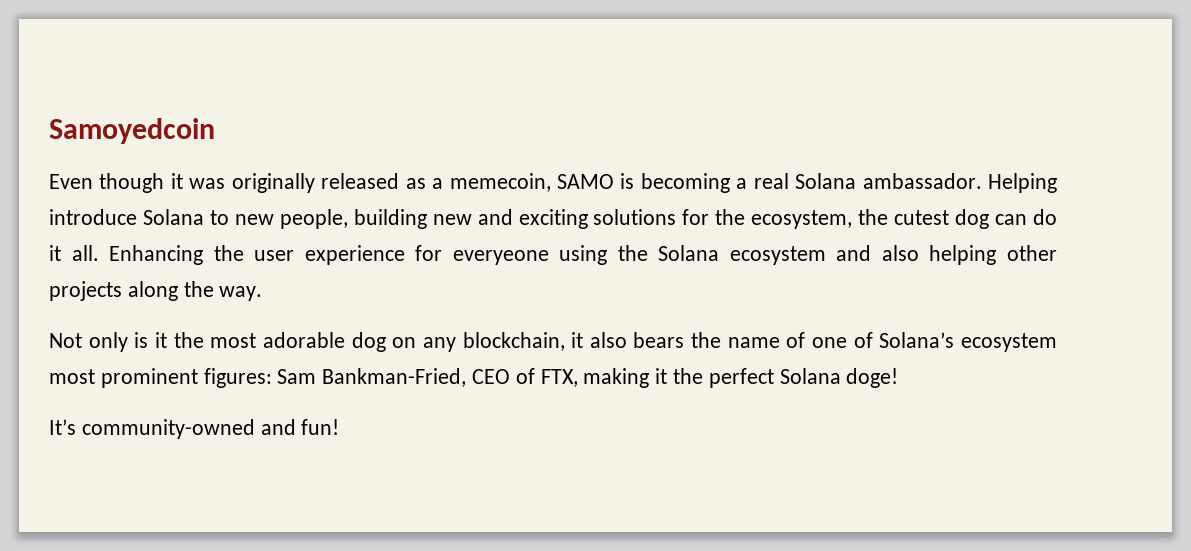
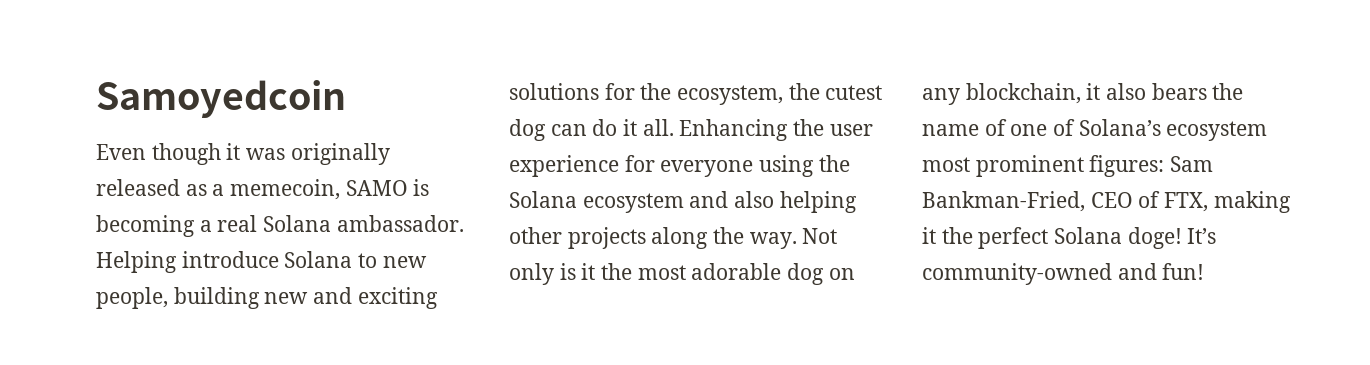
- Enhancing the user experience for everyeone using the Solana ecosystem and also helping other projects along the way.
- Not only is it the most adorable dog on any blockchain, it also bears the name of one of Solana’s ecosystem most prominent figures: Sam Bankman-Fried, CEO of FTX, making it the perfect Solana doge!
- It’s community-owned and fun!
+ Enhancing the user experience for everyone using the Solana ecosystem and also helping other projects along the way. Not only is it the most adorable dog on any blockchain, it also bears the name of one of Solana’s ecosystem most prominent figures: Sam Bankman-Fried, CEO of FTX, making it the perfect Solana doge! It’s community-owned and fun!

